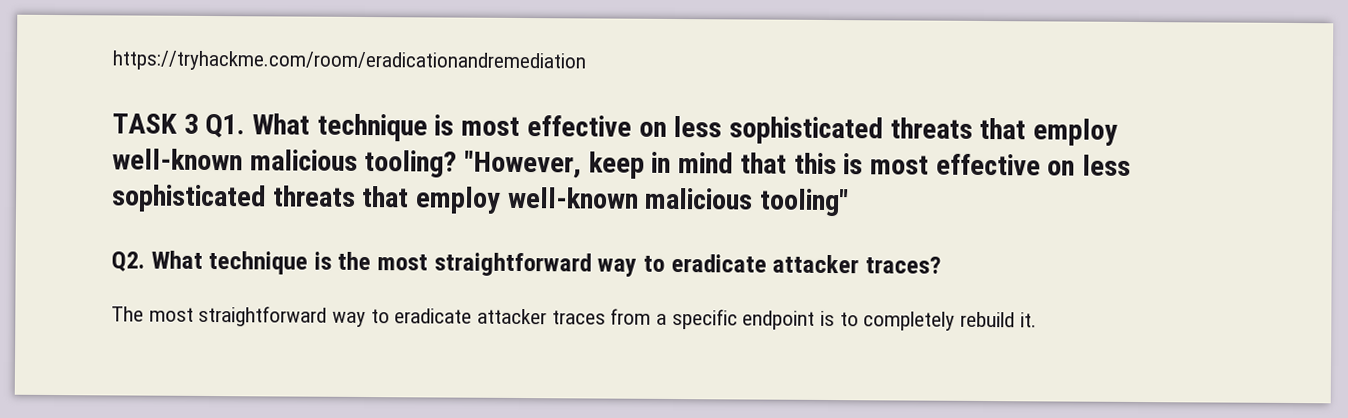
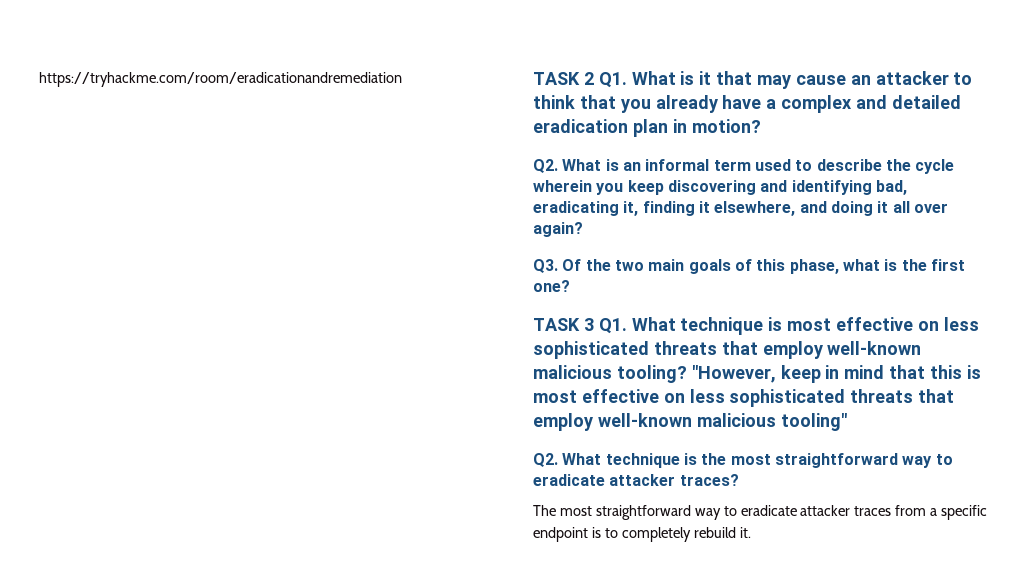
+ TASK 2 Q1. What is it that may cause an attacker to think that you already have a complex and detailed eradication plan in motion?
+ Q2. What is an informal term used to describe the cycle wherein you keep discovering and identifying bad, eradicating it, finding it elsewhere, and doing it all over again?
+ Q3. Of the two main goals of this phase, what is the first one?

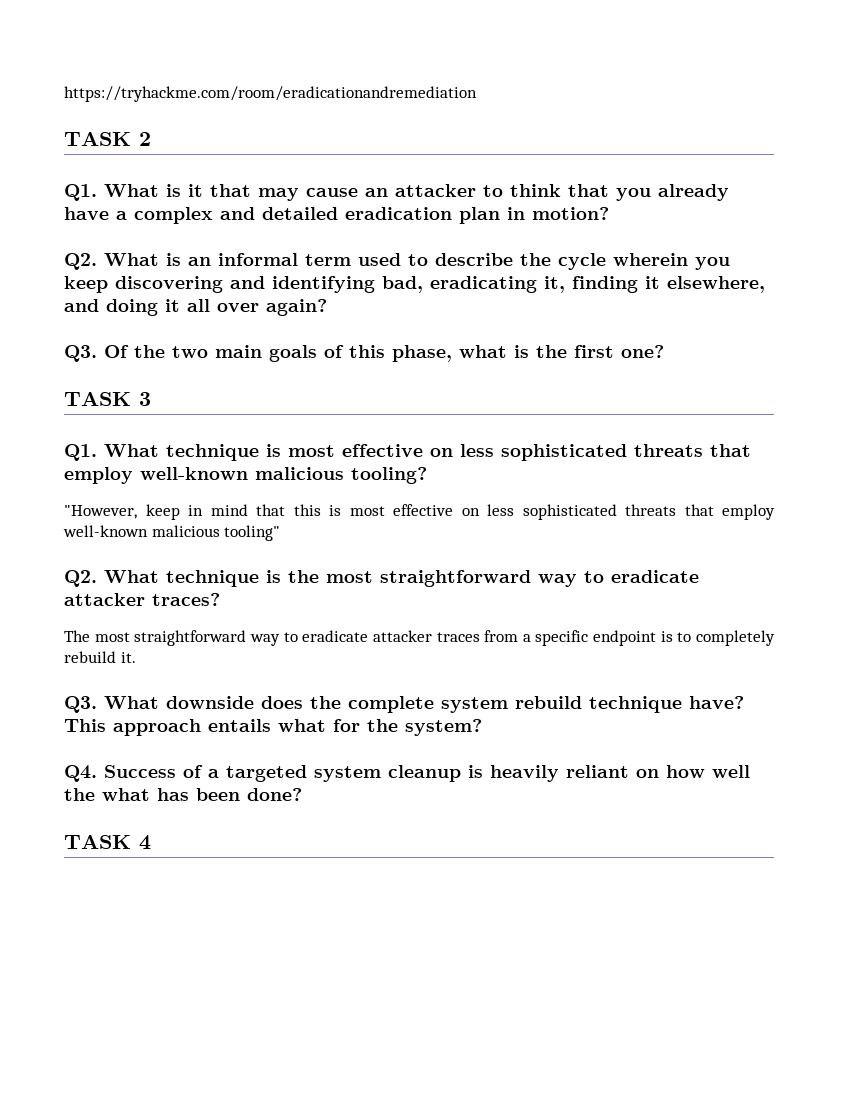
- TASK 2 Q1. What is it that may cause an attacker to think that you already have a complex and detailed eradication plan in motion?
+ TASK 2
+ Q1. What is it that may cause an attacker to think that you already have a complex and detailed eradication plan in motion?
- TASK 3 Q1. What technique is most effective on less sophisticated threats that employ well-known malicious tooling? "However, keep in mind that this is most effective on less sophisticated threats that employ well-known malicious tooling"
+ TASK 3
+ Q1. What technique is most effective on less sophisticated threats that employ well-known malicious tooling?
+ "However, keep in mind that this is most effective on less sophisticated threats that employ well-known malicious tooling"
+ Q3. What downside does the complete system rebuild technique have? This approach entails what for the system?
+ Q4. Success of a targeted system cleanup is heavily reliant on how well the what has been done?
+ TASK 4

